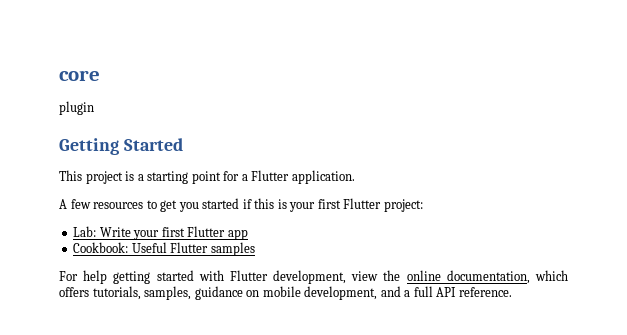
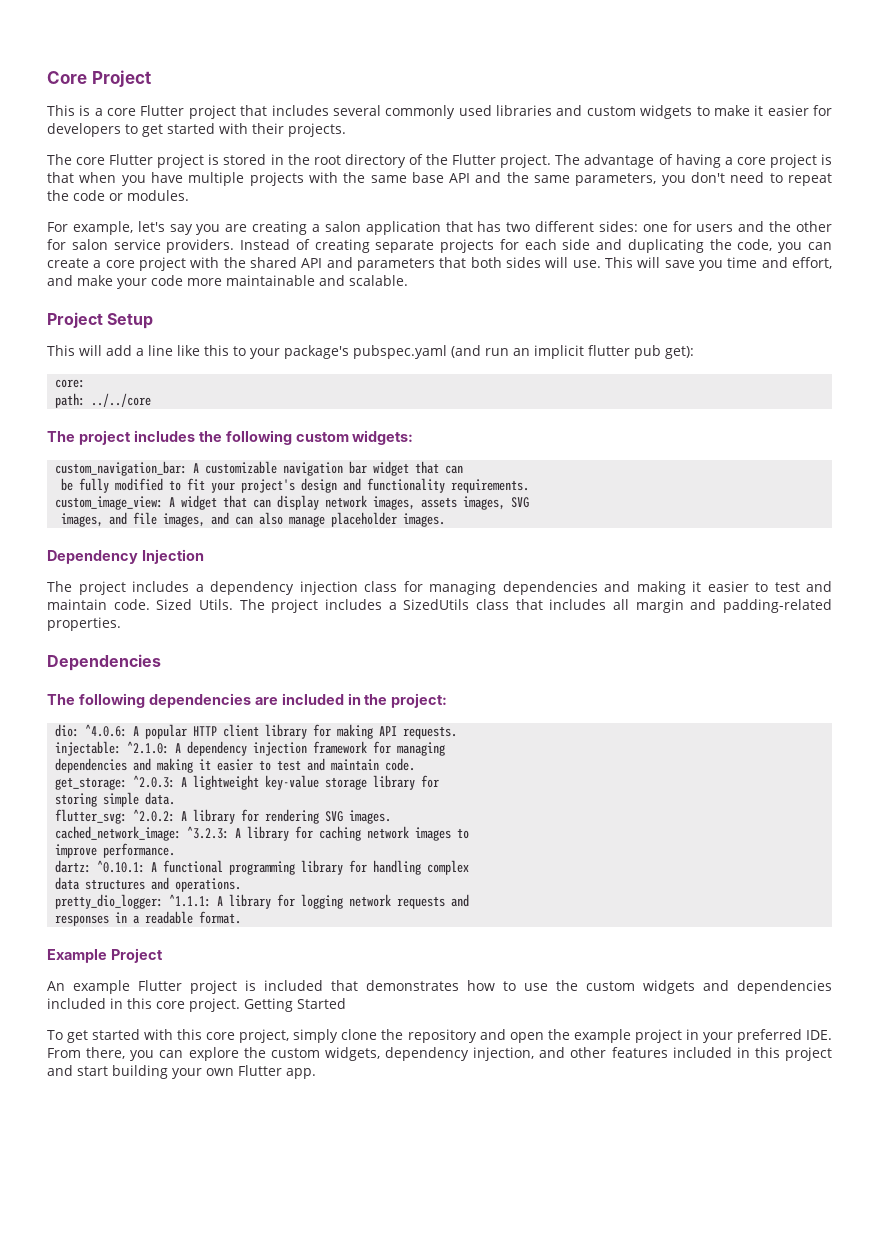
- core
- plugin
- Getting Started
- This project is a starting point for a Flutter application.
- A few resources to get you started if this is your first Flutter project:
- Lab: Write your first Flutter app
- Cookbook: Useful Flutter samples
- For help getting started with Flutter development, view the online documentation, which offers tutorials, samples, guidance on mobile development, and a full API reference.
+ Core Project
+ This is a core Flutter project that includes several commonly used libraries and custom widgets to make it easier for developers to get started with their projects.
+ The core Flutter project is stored in the root directory of the Flutter project. The advantage of having a core project is that when you have multiple projects with the same base API and the same parameters, you don't need to repeat the code or modules.
+ For example, let's say you are creating a salon application that has two different sides: one for users and the other for salon service providers. Instead of creating separate projects for each side and duplicating the code, you can create a core project with the shared API and parameters that both sides will use. This will save you time and effort, and make your code more maintainable and scalable.
+ Project Setup
+ This will add a line like this to your package's pubspec.yaml (and run an implicit flutter pub get):
+ core:
+ path: ../../core
+ The project includes the following custom widgets:
+ custom_navigation_bar: A customizable navigation bar widget that can
+ be fully modified to fit your project's design and functionality requirements.
+ custom_image_view: A widget that can display network images, assets images, SVG
+ images, and file images, and can also manage placeholder images.
+ Dependency Injection
+ The project includes a dependency injection class for managing dependencies and making it easier to test and maintain code. Sized Utils. The project includes a SizedUtils class that includes all margin and padding-related properties.
+ Dependencies
+ The following dependencies are included in the project:
+ dio: ^4.0.6: A popular HTTP client library for making API requests.
+ injectable: ^2.1.0: A dependency injection framework for managing
+ dependencies and making it easier to test and maintain code.
+ get_storage: ^2.0.3: A lightweight key-value storage library for
+ storing simple data.
+ flutter_svg: ^2.0.2: A library for rendering SVG images.
+ cached_network_image: ^3.2.3: A library for caching network images to
+ improve performance.
+ dartz: ^0.10.1: A functional programming library for handling complex
+ data structures and operations.
+ pretty_dio_logger: ^1.1.1: A library for logging network requests and
+ responses in a readable format.
+ Example Project
+ An example Flutter project is included that demonstrates how to use the custom widgets and dependencies included in this core project. Getting Started
+ To get started with this core project, simply clone the repository and open the example project in your preferred IDE. From there, you can explore the custom widgets, dependency injection, and other features included in this project and start building your own Flutter app.

